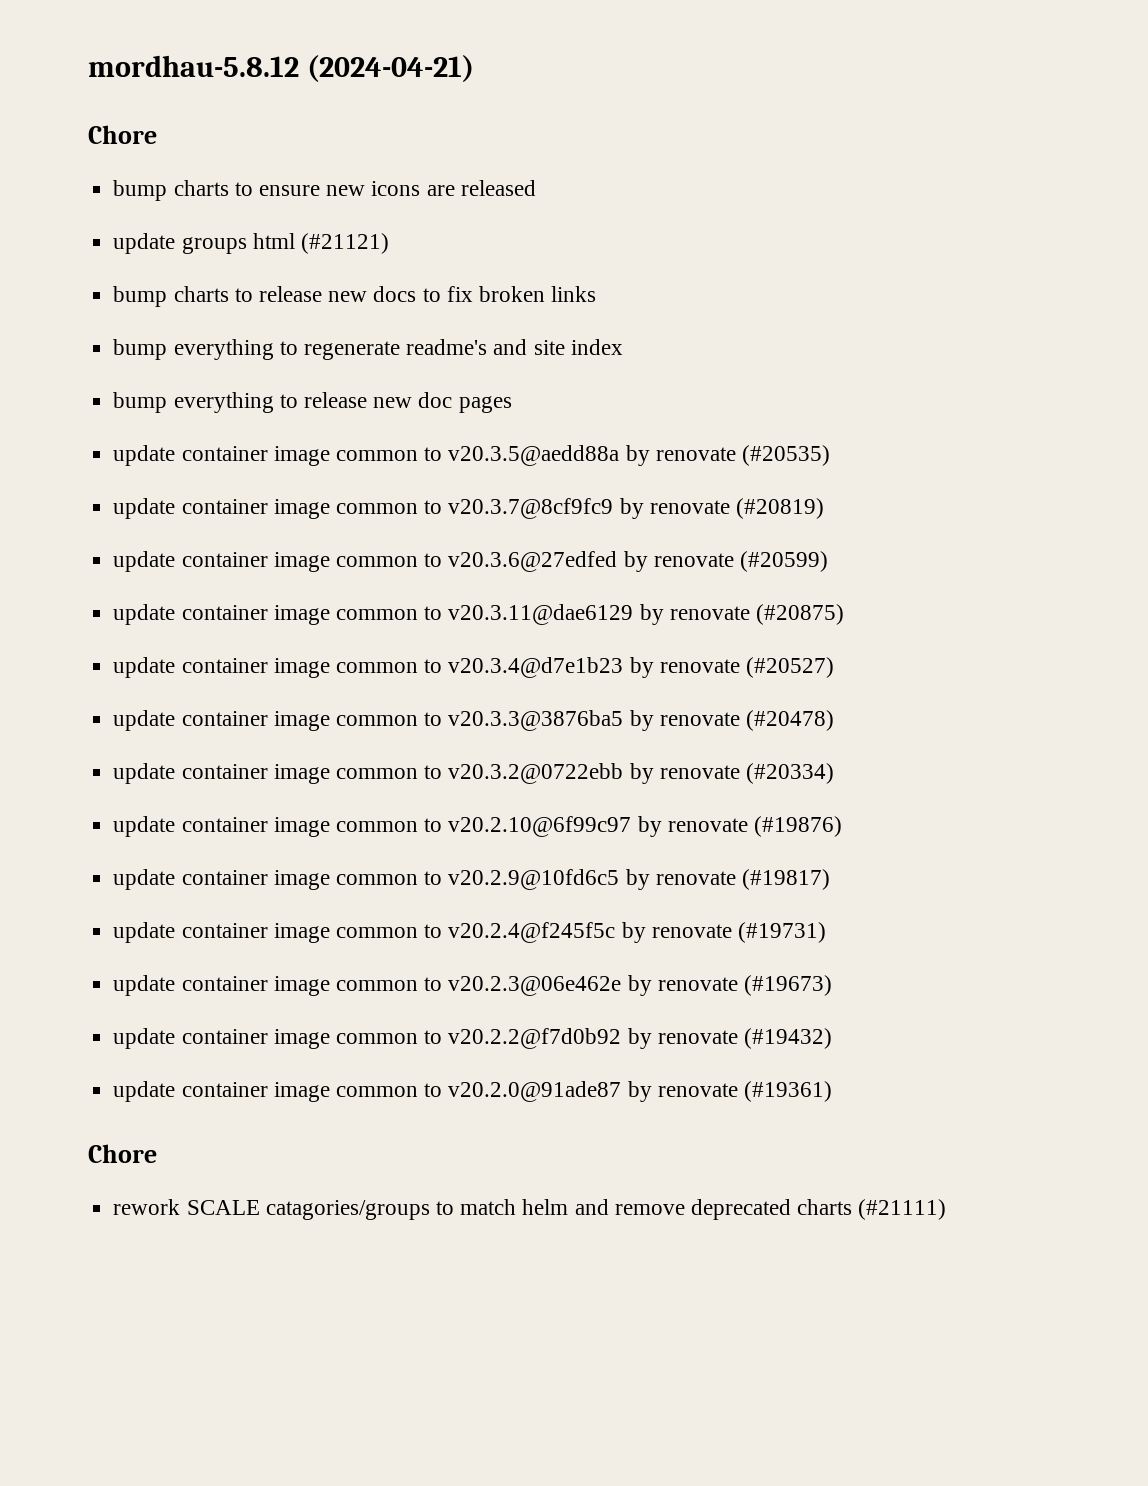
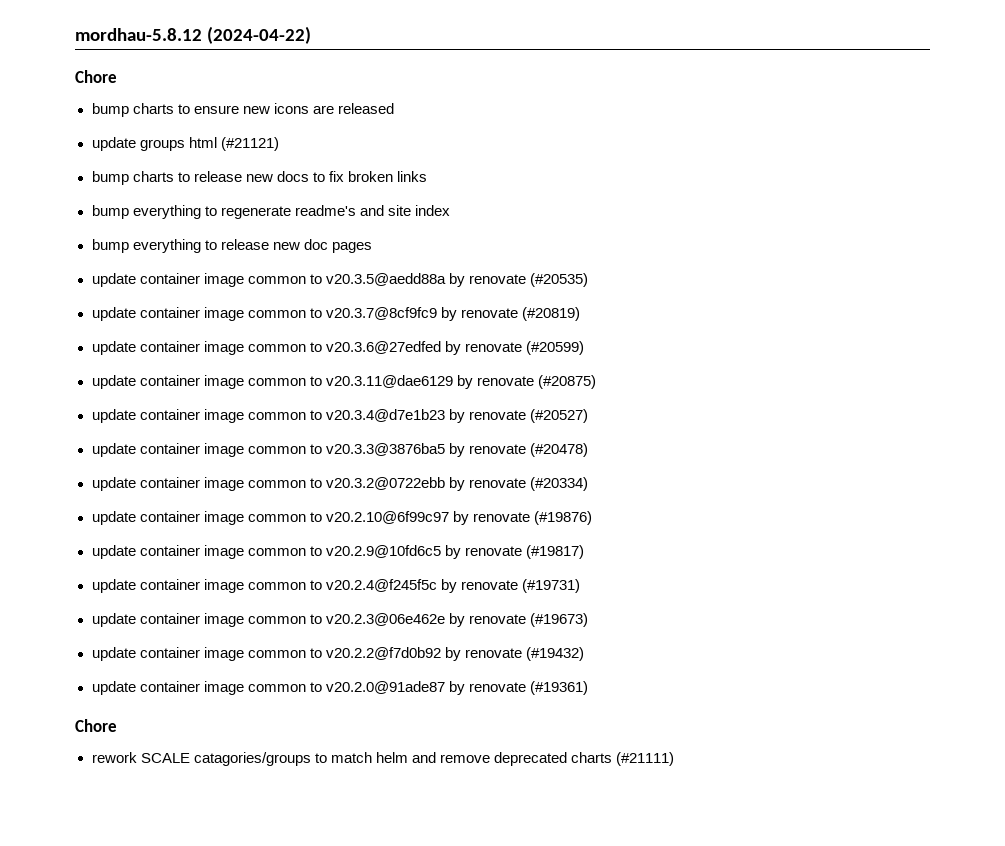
- mordhau-5.8.12 (2024-04-21)
+ mordhau-5.8.12 (2024-04-22)

